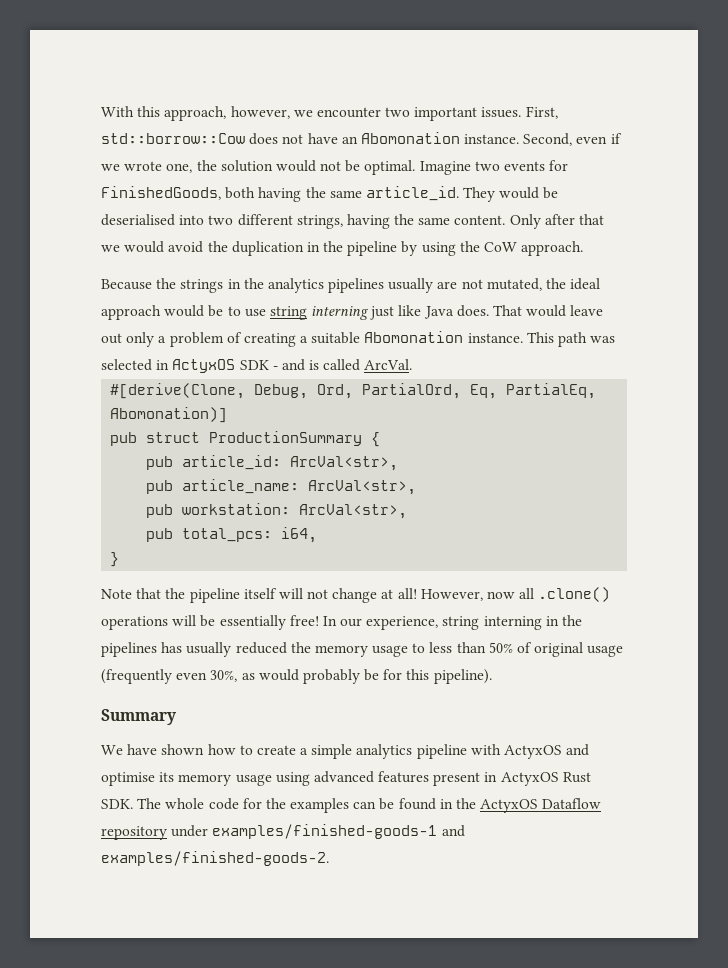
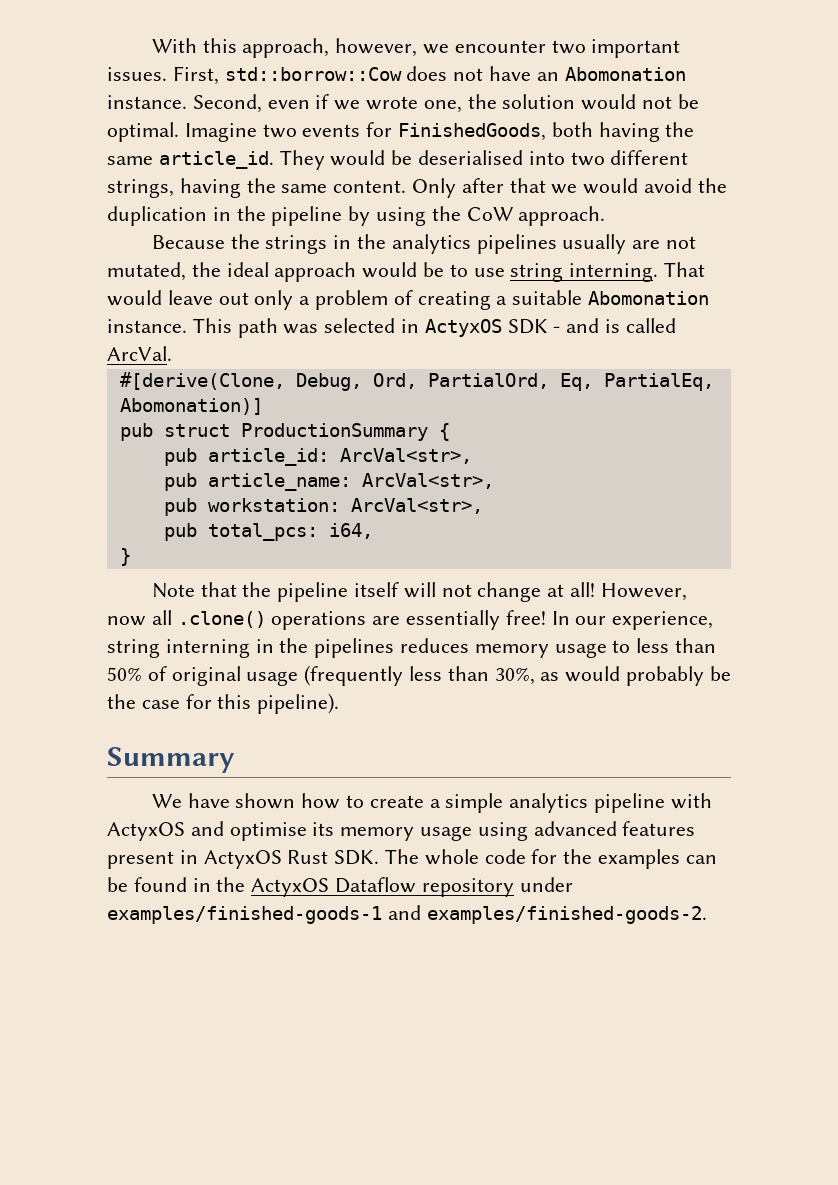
- Because the strings in the analytics pipelines usually are not mutated, the ideal approach would be to use string interning just like Java does.
+ Because the strings in the analytics pipelines usually are not mutated, the ideal approach would be to use string interning.
- However, now all .clone() operations will be essentially free!
+ However, now all .clone() operations are essentially free!
- In our experience, string interning in the pipelines has usually reduced the memory usage to less than 50% of original usage (frequently even 30%, as would probably be for this pipeline).
+ In our experience, string interning in the pipelines reduces memory usage to less than 50% of original usage (frequently less than 30%, as would probably be the case for this pipeline).

